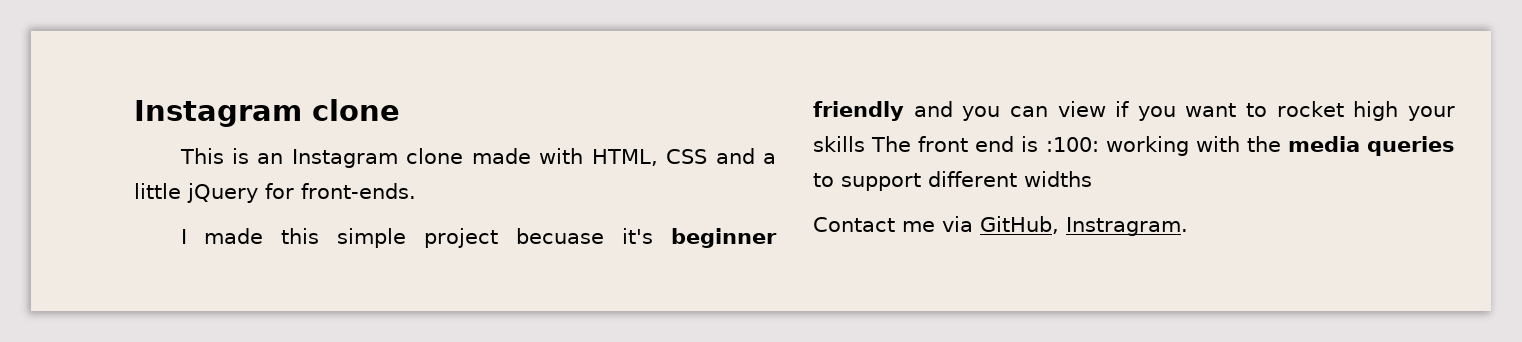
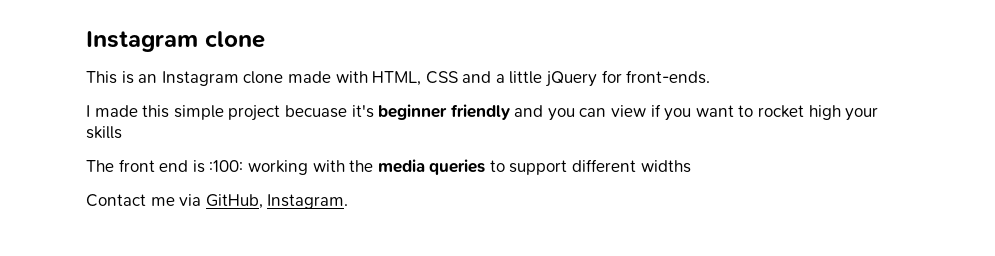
- I made this simple project becuase it's beginner friendly and you can view if you want to rocket high your skills The front end is :100: working with the media queries to support different widths
+ I made this simple project becuase it's beginner friendly and you can view if you want to rocket high your skills
+ The front end is :100: working with the media queries to support different widths
- Contact me via GitHub, Instragram.
+ Contact me via GitHub, Instagram.

